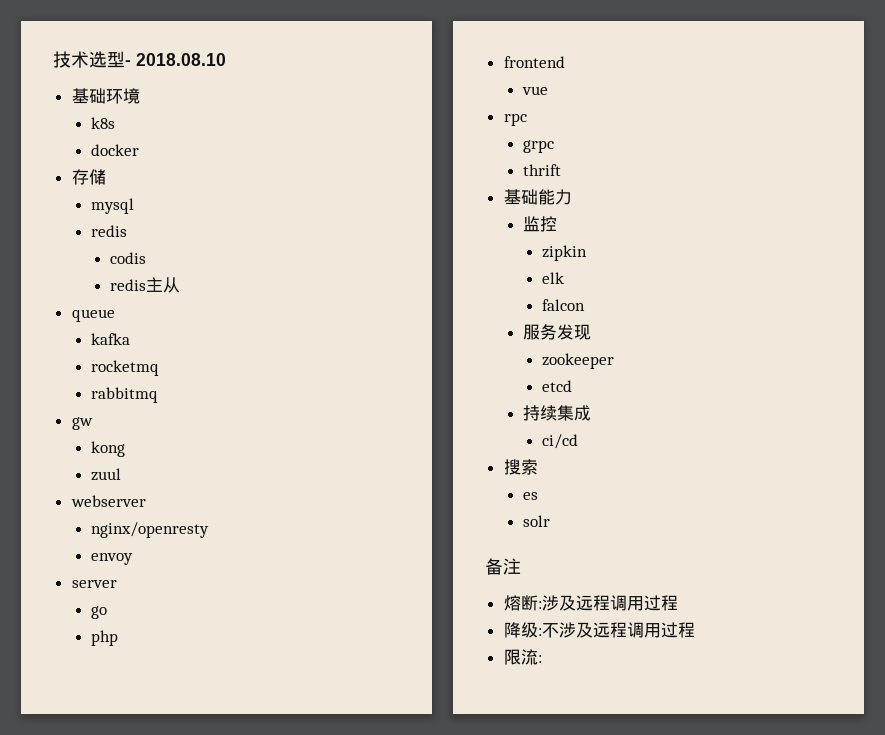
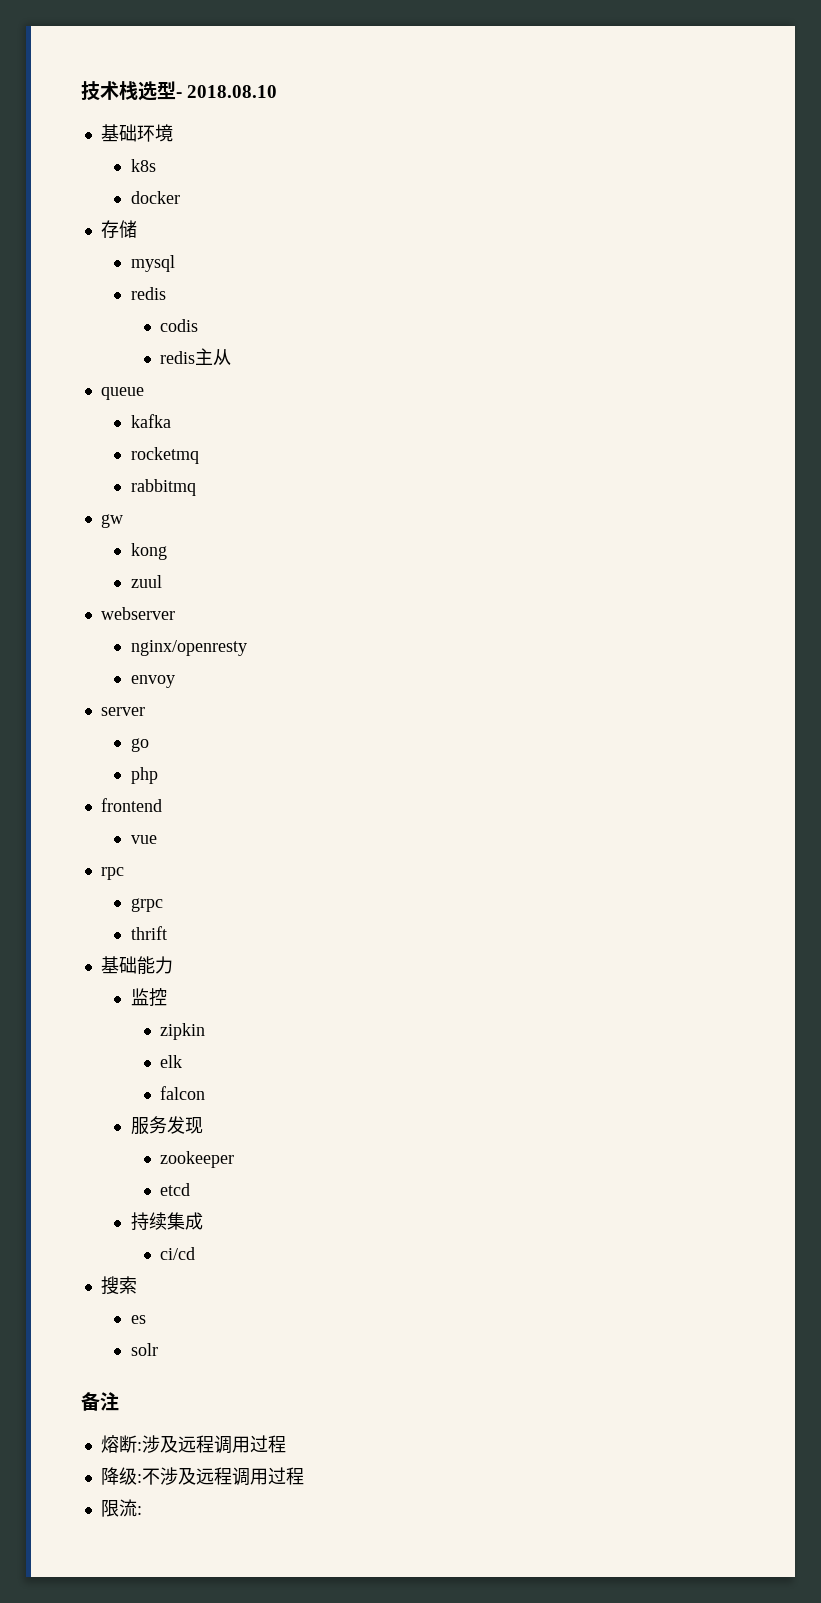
- 技术选型- 2018.08.10
+ 技术栈选型- 2018.08.10

